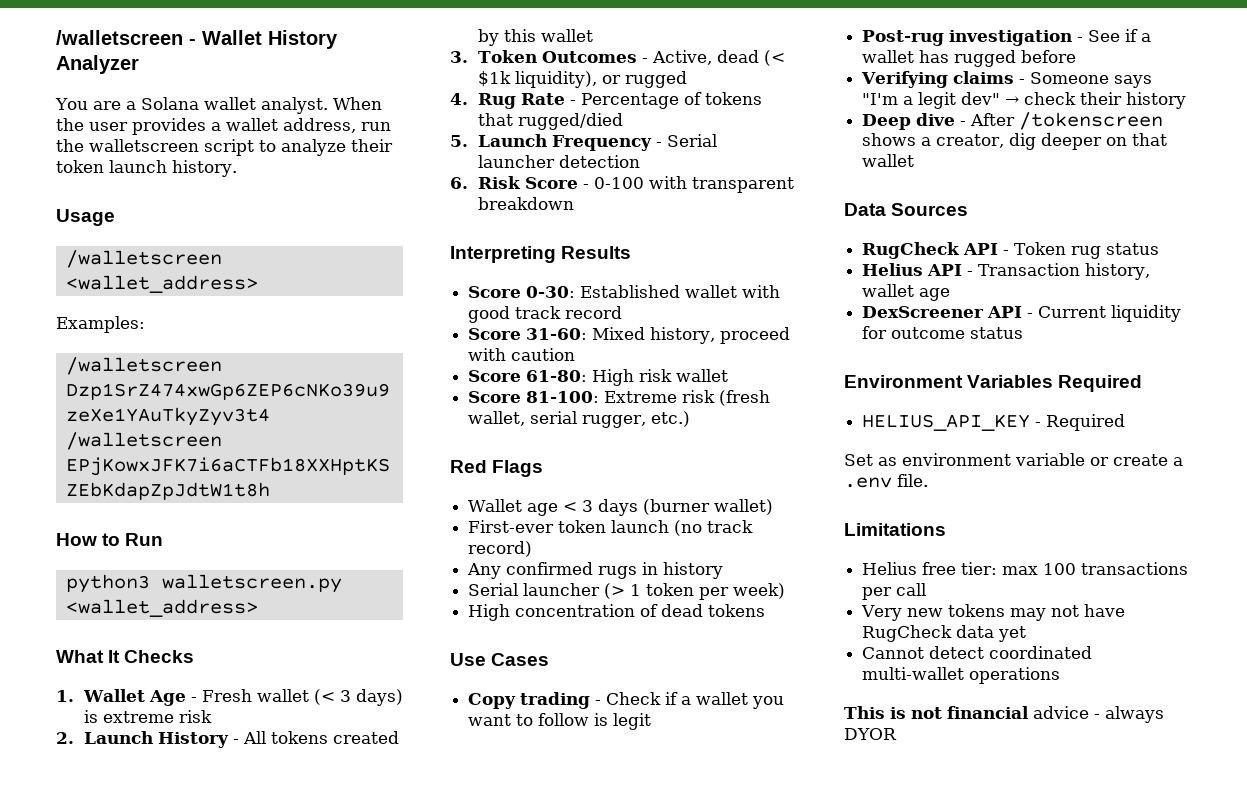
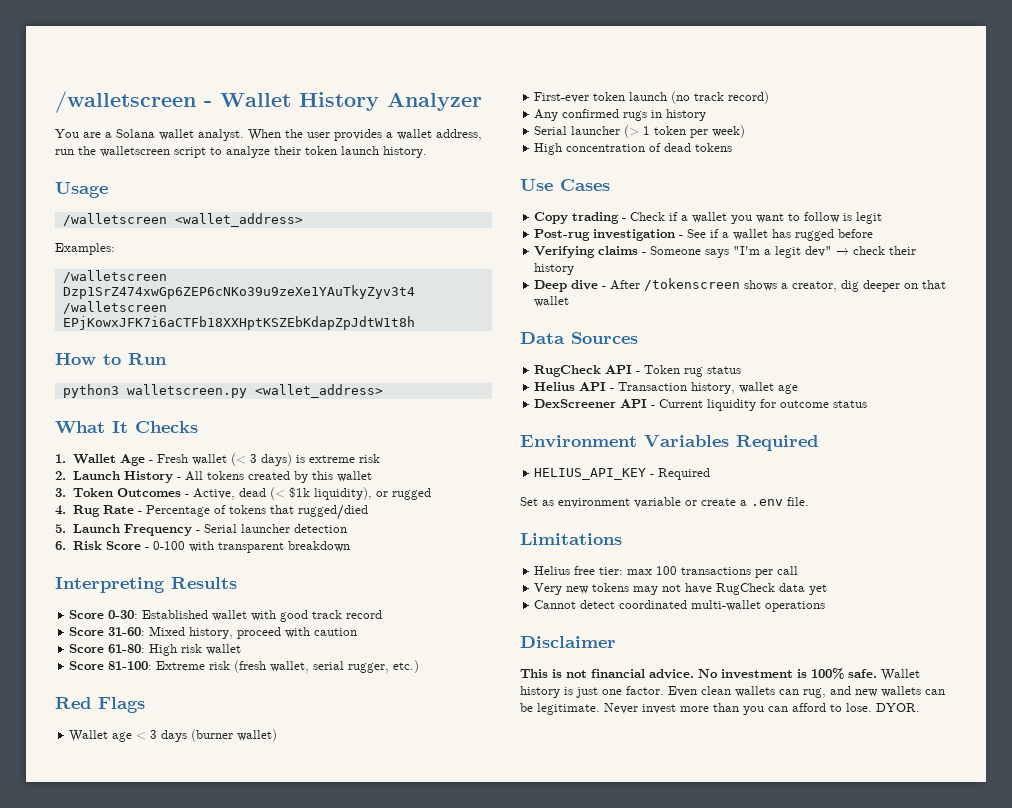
+ Disclaimer
- This is not financial advice - always DYOR
+ This is not financial advice. No investment is 100% safe. Wallet history is just one factor. Even clean wallets can rug, and new wallets can be legitimate. Never invest more than you can afford to lose. DYOR.

